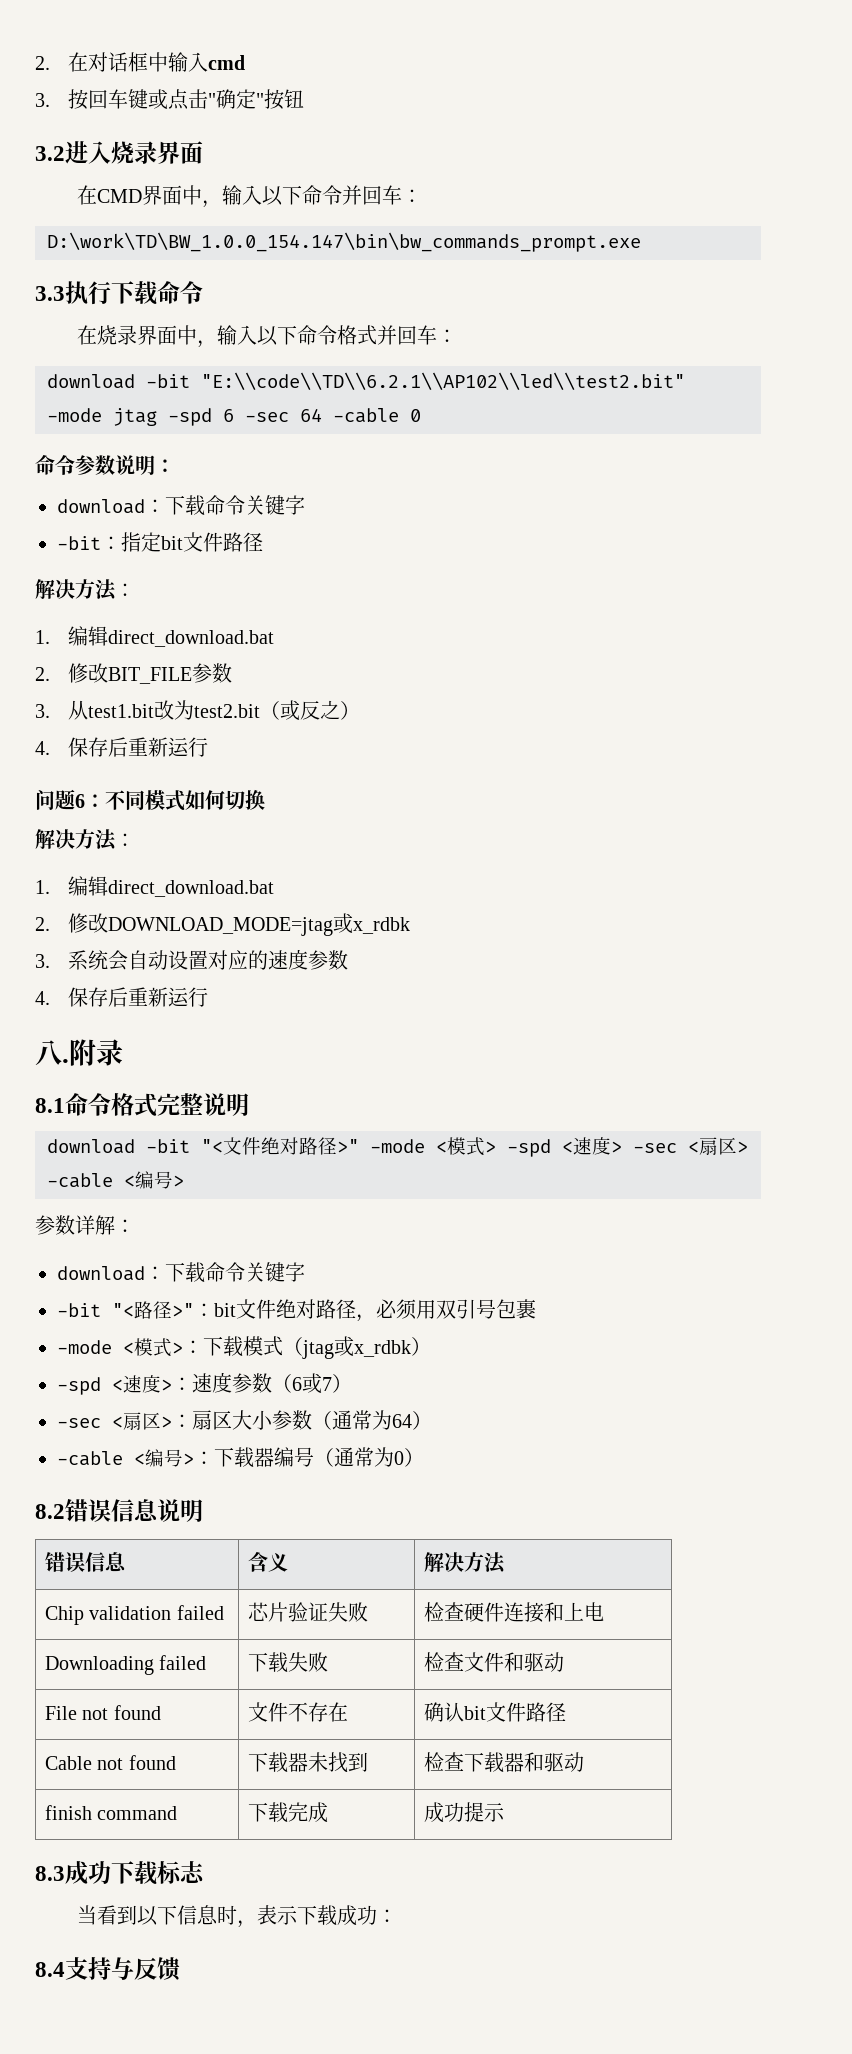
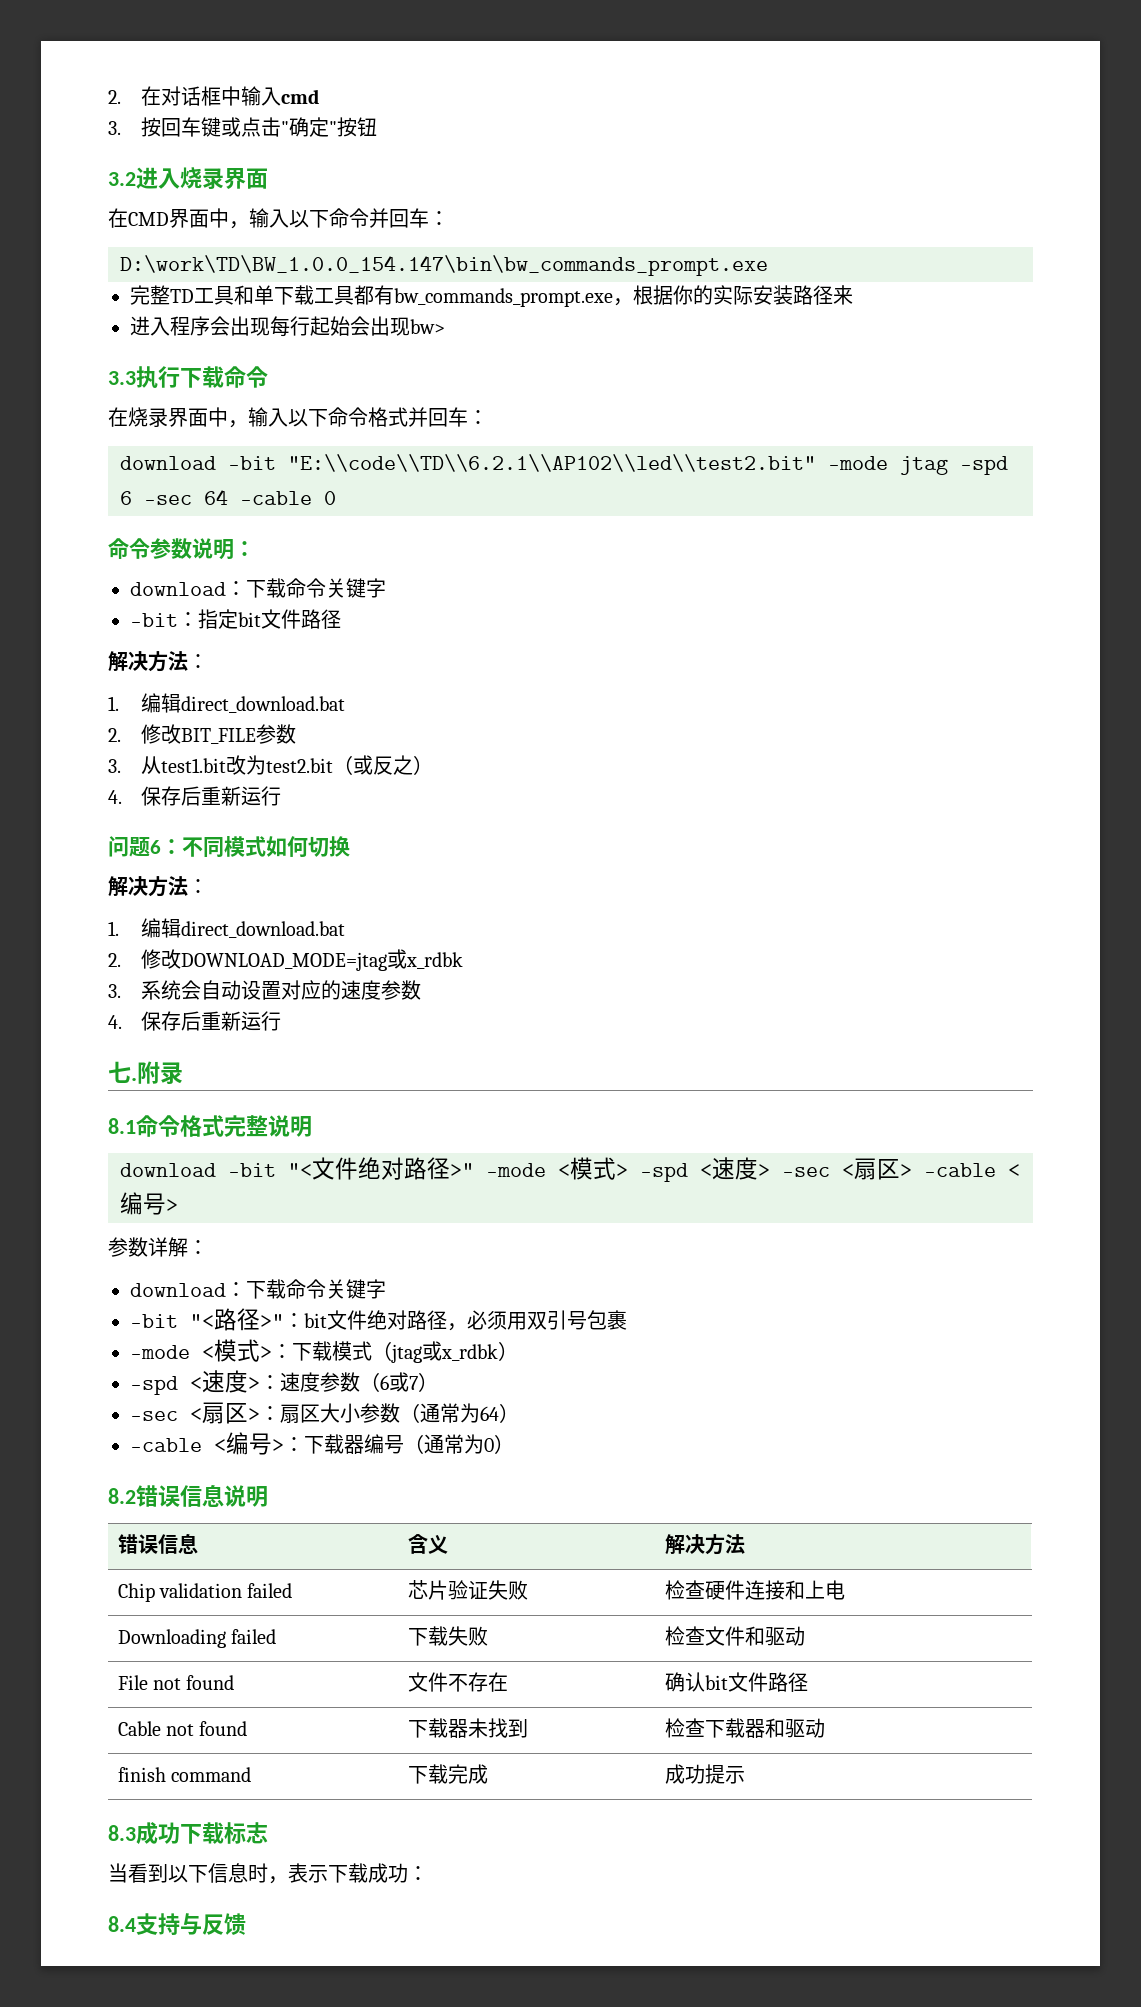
+ 完整TD工具和单下载工具都有bw_commands_prompt.exe，根据你的实际安装路径来
+ 进入程序会出现每行起始会出现bw>
- 八.
+ 七.

